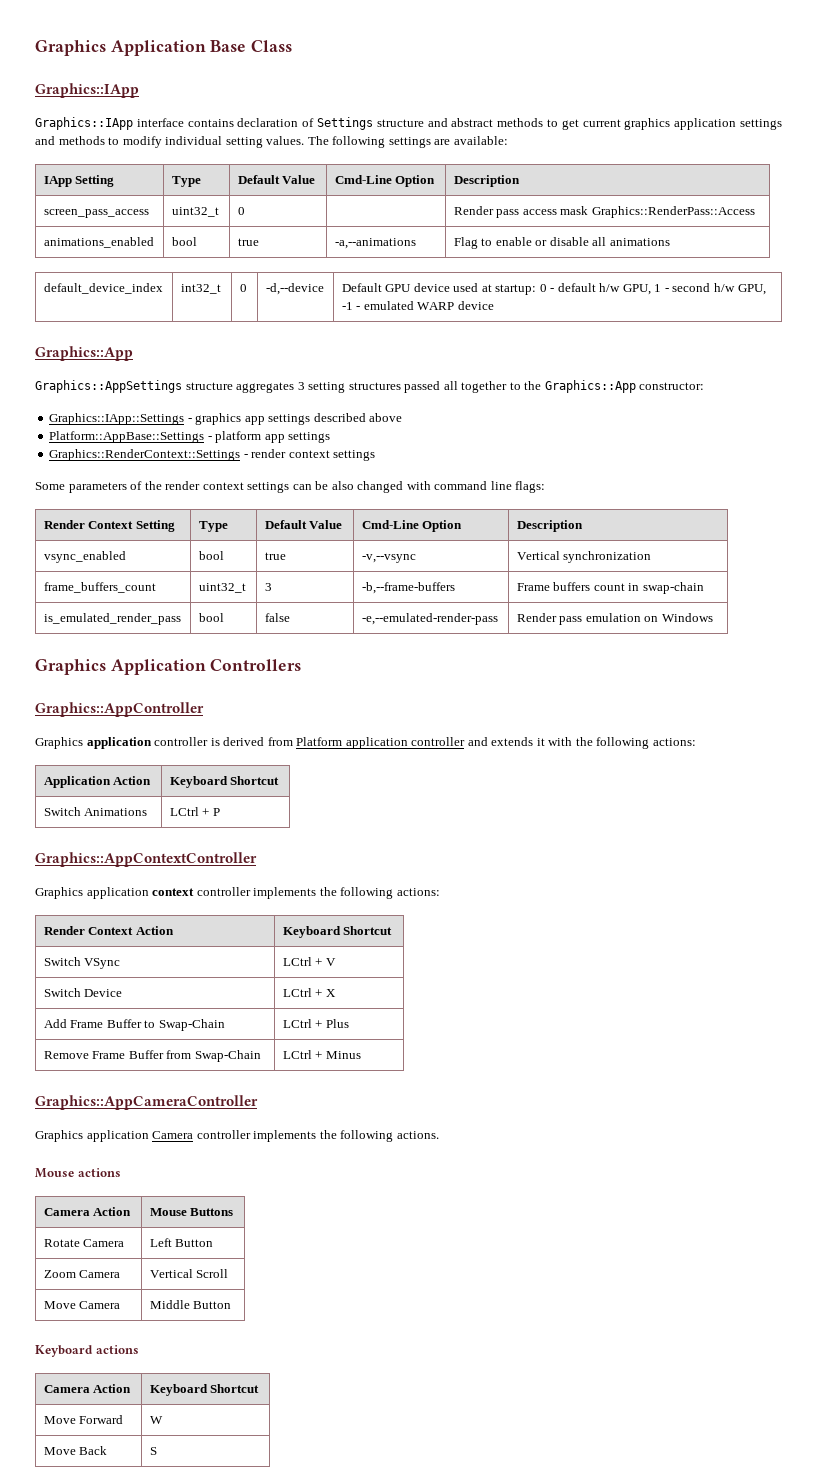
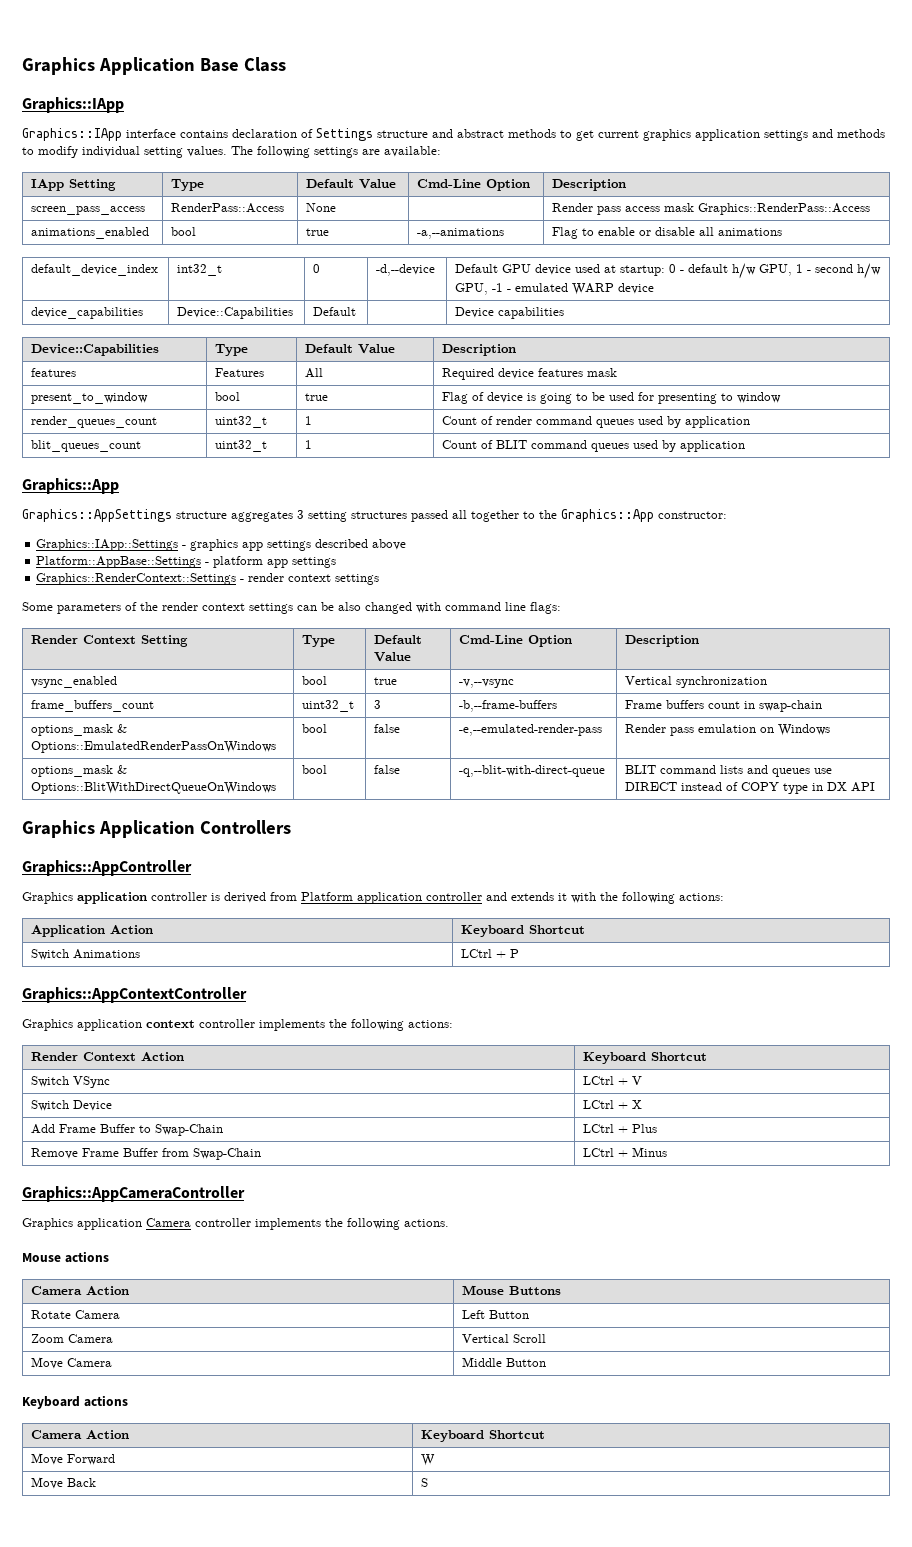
- screen_pass_access | uint32_t | 0 | | Render pass access mask Graphics::RenderPass::Access
+ screen_pass_access | RenderPass::Access | None | | Render pass access mask Graphics::RenderPass::Access
+ device_capabilities | Device::Capabilities | Default | | Device capabilities
+ Device::Capabilities | Type | Default Value | Description
+ features | Features | All | Required device features mask
+ present_to_window | bool | true | Flag of device is going to be used for presenting to window
+ render_queues_count | uint32_t | 1 | Count of render command queues used by application
+ blit_queues_count | uint32_t | 1 | Count of BLIT command queues used by application
- is_emulated_render_pass | bool | false | -e,--emulated-render-pass | Render pass emulation on Windows
+ options_mask & Options::EmulatedRenderPassOnWindows | bool | false | -e,--emulated-render-pass | Render pass emulation on Windows
+ options_mask & Options::BlitWithDirectQueueOnWindows | bool | false | -q,--blit-with-direct-queue | BLIT command lists and queues use DIRECT instead of COPY type in DX API

